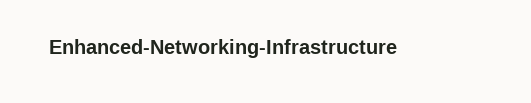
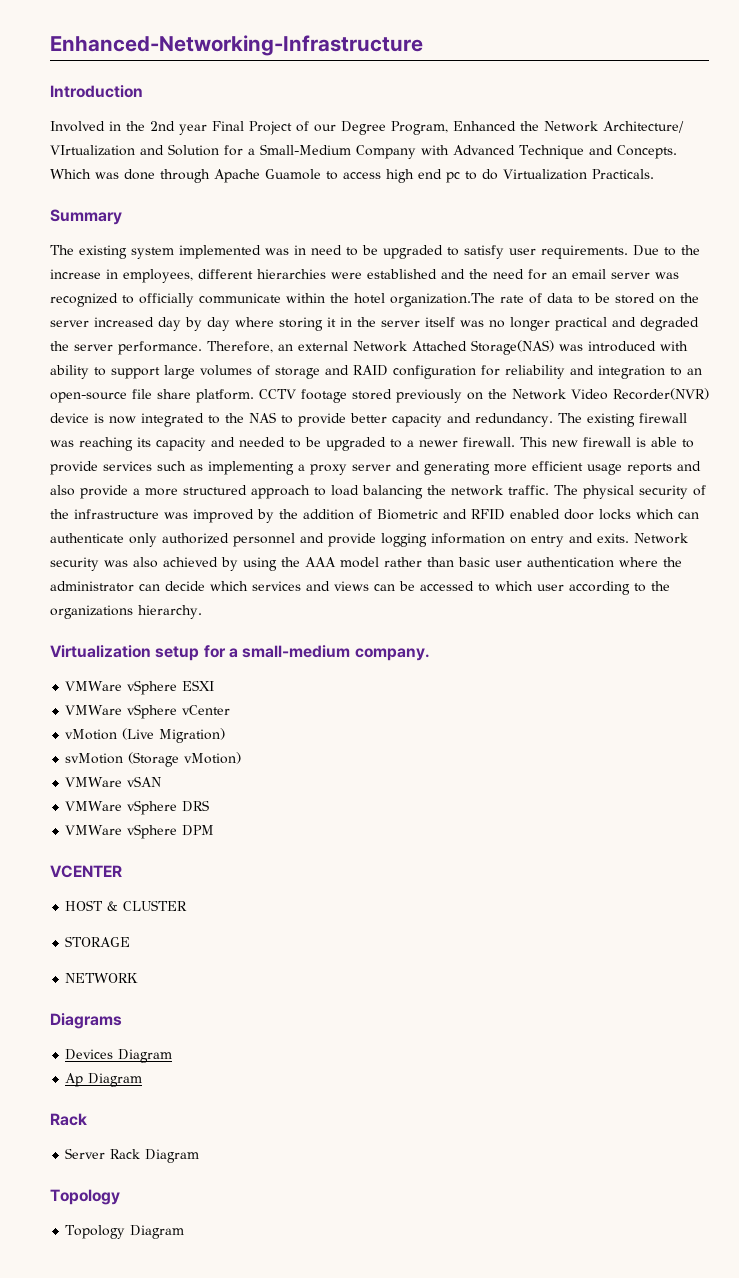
+ Introduction
+ Involved in the 2nd year Final Project of our Degree Program, Enhanced the Network Architecture/ VIrtualization and Solution for a Small-Medium Company with Advanced Technique and Concepts. Which was done through Apache Guamole to access high end pc to do Virtualization Practicals.
+ Summary
+ The existing system implemented was in need to be upgraded to satisfy user requirements. Due to the increase in employees, different hierarchies were established and the need for an email server was recognized to officially communicate within the hotel organization.The rate of data to be stored on the server increased day by day where storing it in the server itself was no longer practical and degraded the server performance. Therefore, an external Network Attached Storage(NAS) was introduced with ability to support large volumes of storage and RAID configuration for reliability and integration to an open-source file share platform. CCTV footage stored previously on the Network Video Recorder(NVR) device is now integrated to the NAS to provide better capacity and redundancy. The existing firewall was reaching its capacity and needed to be upgraded to a newer firewall. This new firewall is able to provide services such as implementing a proxy server and generating more efficient usage reports and also provide a more structured approach to load balancing the network traffic. The physical security of the infrastructure was improved by the addition of Biometric and RFID enabled door locks which can authenticate only authorized personnel and provide logging information on entry and exits. Network security was also achieved by using the AAA model rather than basic user authentication where the administrator can decide which services and views can be accessed to which user according to the organizations hierarchy.
+ Virtualization setup for a small-medium company.
+ VMWare vSphere ESXI
+ VMWare vSphere vCenter
+ vMotion (Live Migration)
+ svMotion (Storage vMotion)
+ VMWare vSAN
+ VMWare vSphere DRS
+ VMWare vSphere DPM
+ VCENTER
+ HOST & CLUSTER
+ STORAGE
+ NETWORK
+ Diagrams
+ Devices Diagram
+ Ap Diagram
+ Rack
+ Server Rack Diagram
+ Topology
+ Topology Diagram

